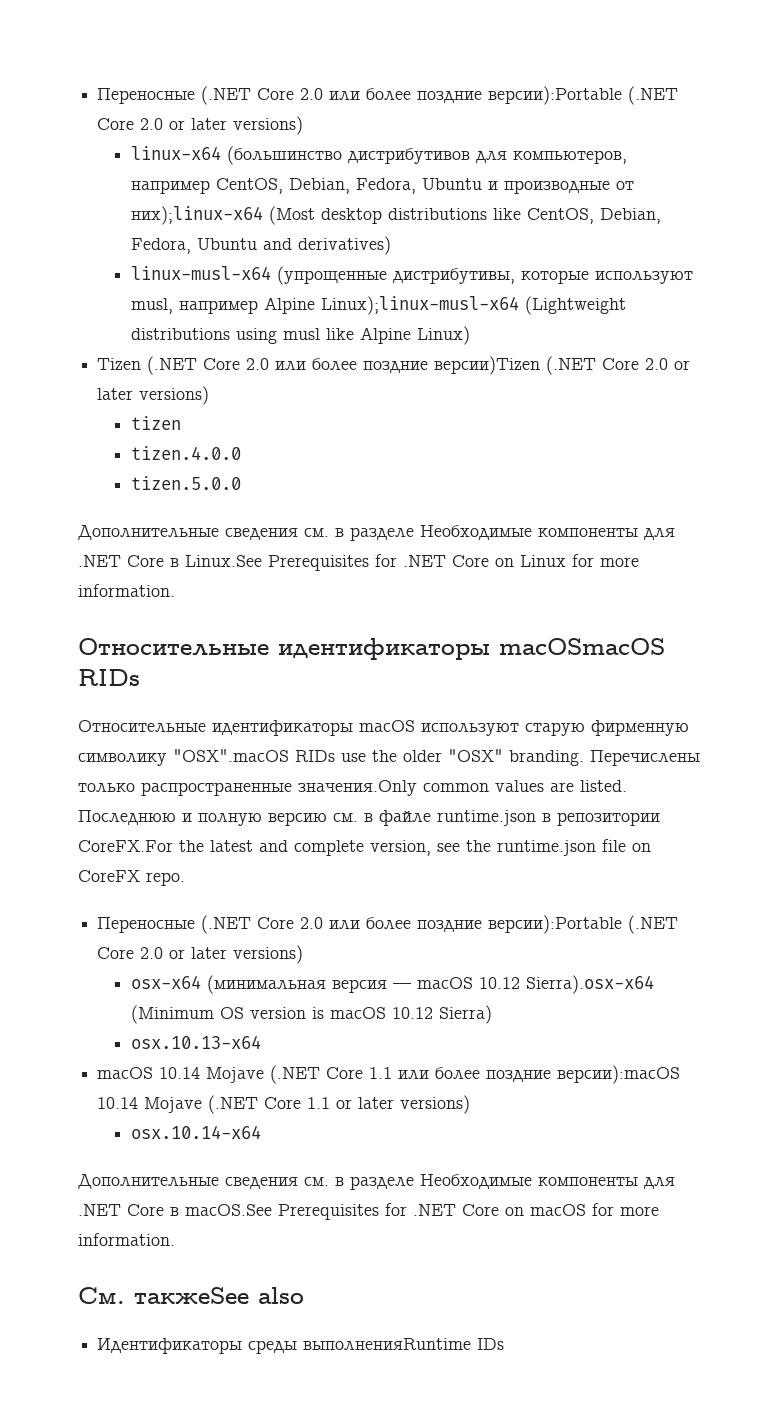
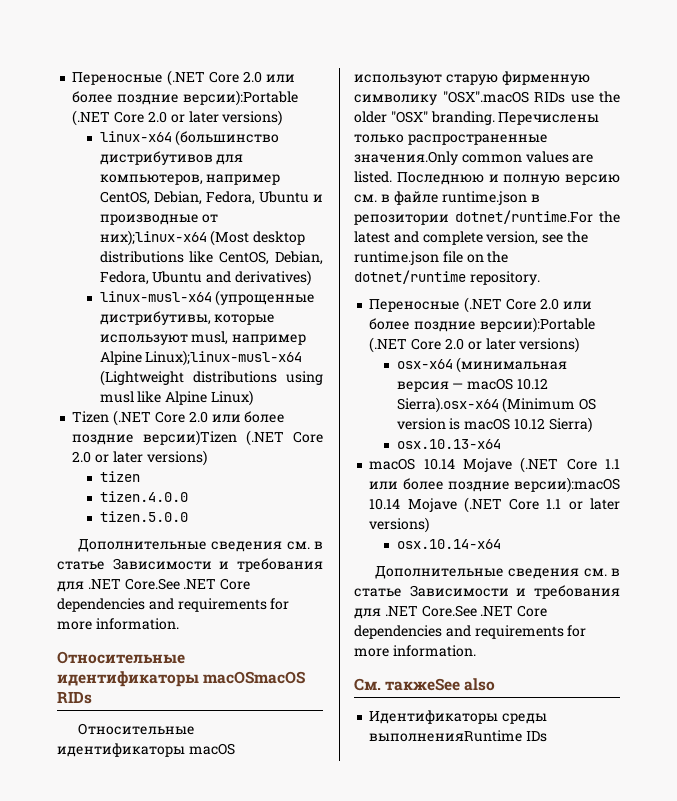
  tizen.5.0.0
- Дополнительные сведения см. в разделе Необходимые компоненты для .NET Core в Linux.See Prerequisites for .NET Core on Linux for more information.
+ Дополнительные сведения см. в статье Зависимости и требования для .NET Core.See .NET Core dependencies and requirements for more information.
- Последнюю и полную версию см. в файле runtime.json в репозитории CoreFX.For the latest and complete version, see the runtime.json file on CoreFX repo.
+ Последнюю и полную версию см. в файле runtime.json в репозитории dotnet/runtime.For the latest and complete version, see the runtime.json file on the dotnet/runtime repository.
  osx.10.14-x64
- Дополнительные сведения см. в разделе Необходимые компоненты для .NET Core в macOS.See Prerequisites for .NET Core on macOS for more information.
+ Дополнительные сведения см. в статье Зависимости и требования для .NET Core.See .NET Core dependencies and requirements for more information.

